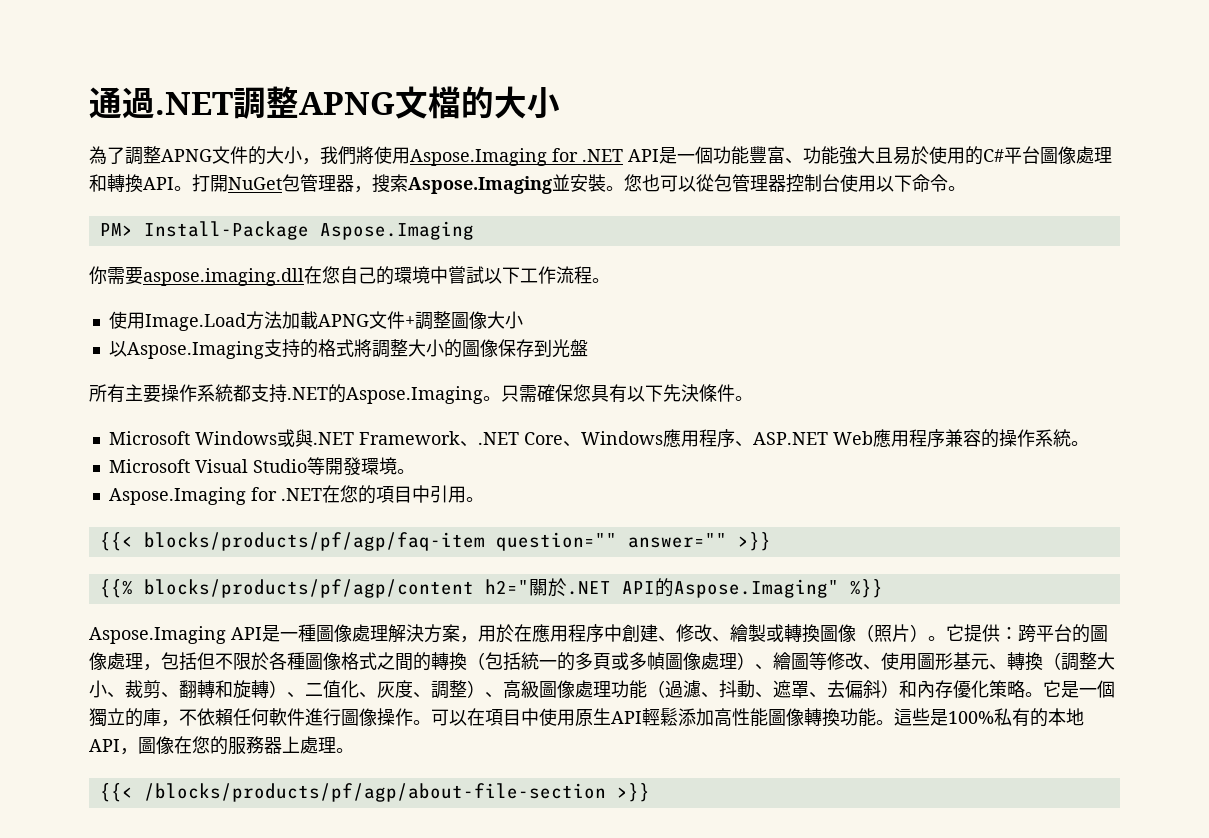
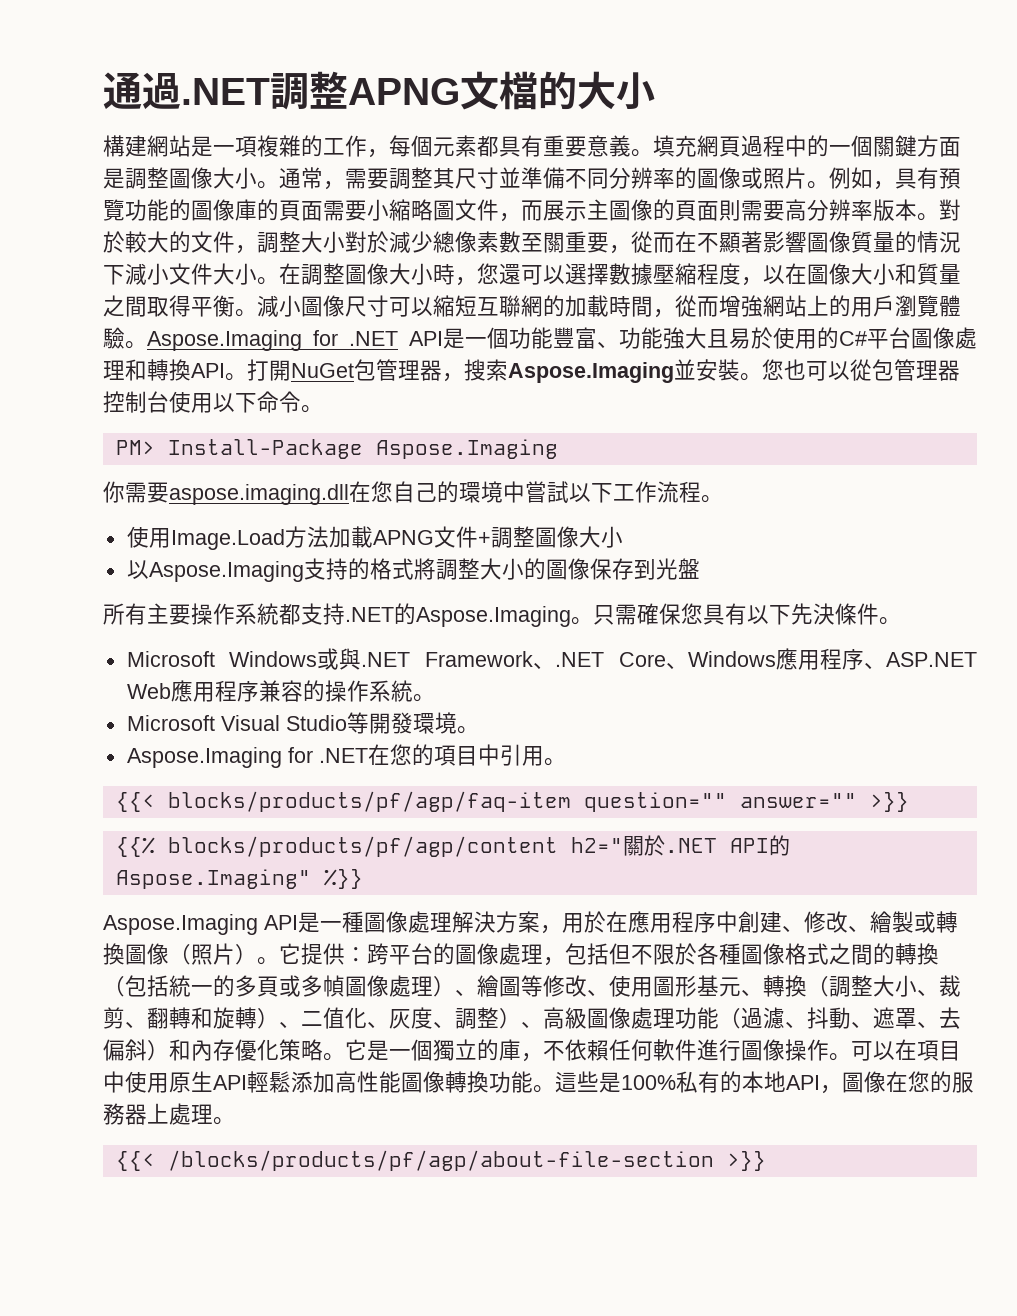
- 為了調整APNG文件的大小，我們將使用Aspose.Imaging for .NET API是一個功能豐富、功能強大且易於使用的C#平台圖像處理和轉換API。
+ 構建網站是一項複雜的工作，每個元素都具有重要意義。填充網頁過程中的一個關鍵方面是調整圖像大小。通常，需要調整其尺寸並準備不同分辨率的圖像或照片。例如，具有預覽功能的圖像庫的頁面需要小縮略圖文件，而展示主圖像的頁面則需要高分辨率版本。對於較大的文件，調整大小對於減少總像素數至關重要，從而在不顯著影響圖像質量的情況下減小文件大小。在調整圖像大小時，您還可以選擇數據壓縮程度，以在圖像大小和質量之間取得平衡。減小圖像尺寸可以縮短互聯網的加載時間，從而增強網站上的用戶瀏覽體驗。Aspose.Imaging for .NET API是一個功能豐富、功能強大且易於使用的C#平台圖像處理和轉換API。

